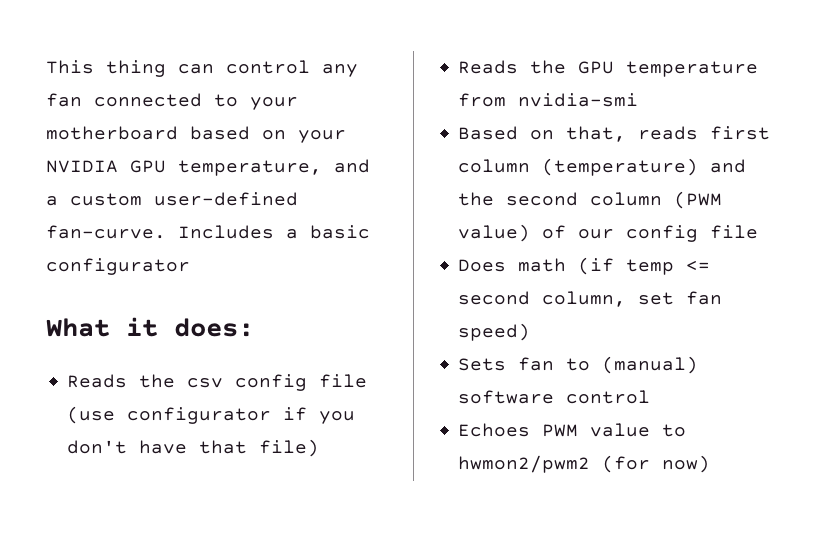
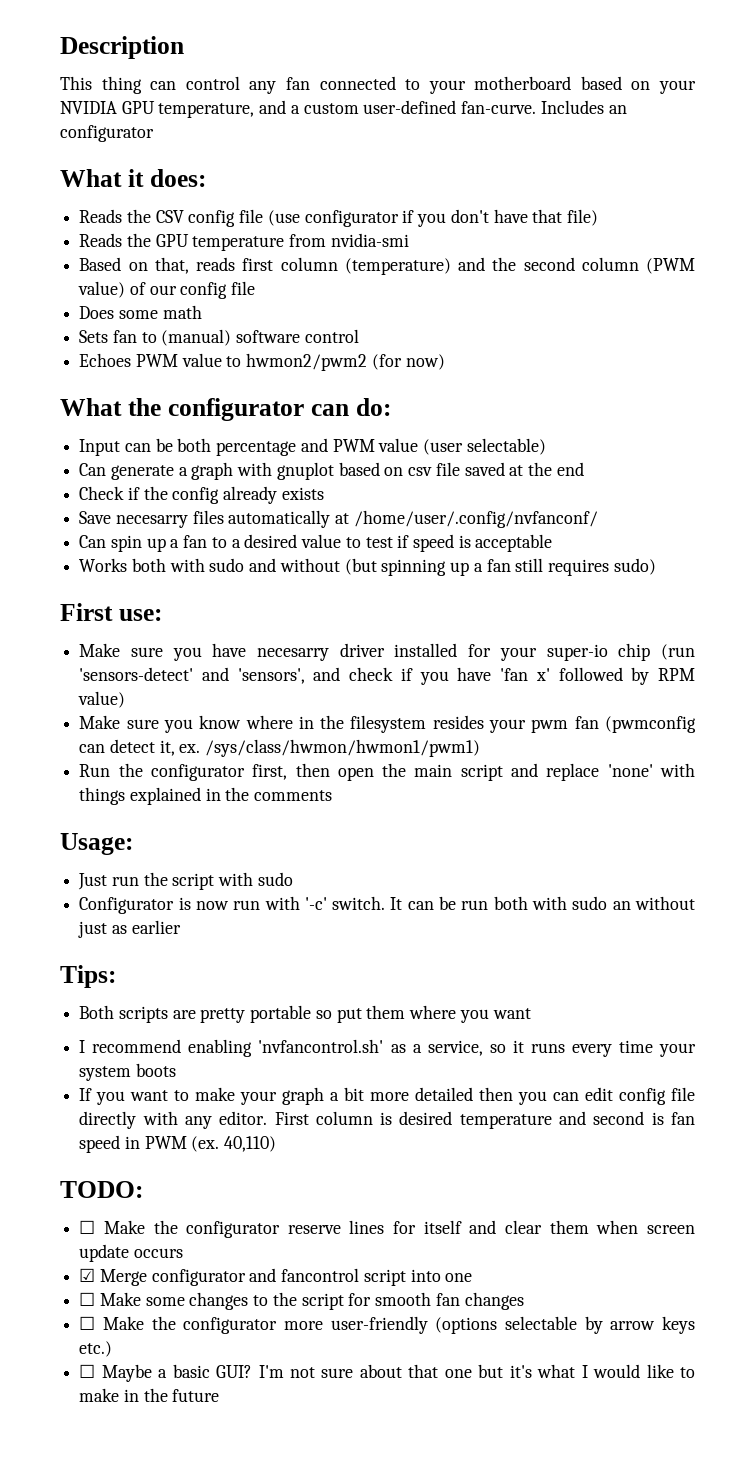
+ Description
- Includes a basic configurator
+ Includes an configurator
- Reads the csv config file (use configurator if you don't have that file)
+ Reads the CSV config file (use configurator if you don't have that file)
- Does math (if temp <= second column, set fan speed)
+ Does some math
+ What the configurator can do:
+ Input can be both percentage and PWM value (user selectable)
+ Can generate a graph with gnuplot based on csv file saved at the end
+ Check if the config already exists
+ Save necesarry files automatically at /home/user/.config/nvfanconf/
+ Can spin up a fan to a desired value to test if speed is acceptable
+ Works both with sudo and without (but spinning up a fan still requires sudo)
+ First use:
+ Make sure you have necesarry driver installed for your super-io chip (run 'sensors-detect' and 'sensors', and check if you have 'fan x' followed by RPM value)
+ Make sure you know where in the filesystem resides your pwm fan (pwmconfig can detect it, ex. /sys/class/hwmon/hwmon1/pwm1)
+ Run the configurator first, then open the main script and replace 'none' with things explained in the comments
+ Usage:
+ Just run the script with sudo
+ Configurator is now run with '-c' switch. It can be run both with sudo an without just as earlier
+ Tips:
+ Both scripts are pretty portable so put them where you want
+ I recommend enabling 'nvfancontrol.sh' as a service, so it runs every time your system boots
+ If you want to make your graph a bit more detailed then you can edit config file directly with any editor. First column is desired temperature and second is fan speed in PWM (ex. 40,110)
+ TODO:
+ ☐ Make the configurator reserve lines for itself and clear them when screen update occurs
+ ☑ Merge configurator and fancontrol script into one
+ ☐ Make some changes to the script for smooth fan changes
+ ☐ Make the configurator more user-friendly (options selectable by arrow keys etc.)
+ ☐ Maybe a basic GUI? I'm not sure about that one but it's what I would like to make in the future

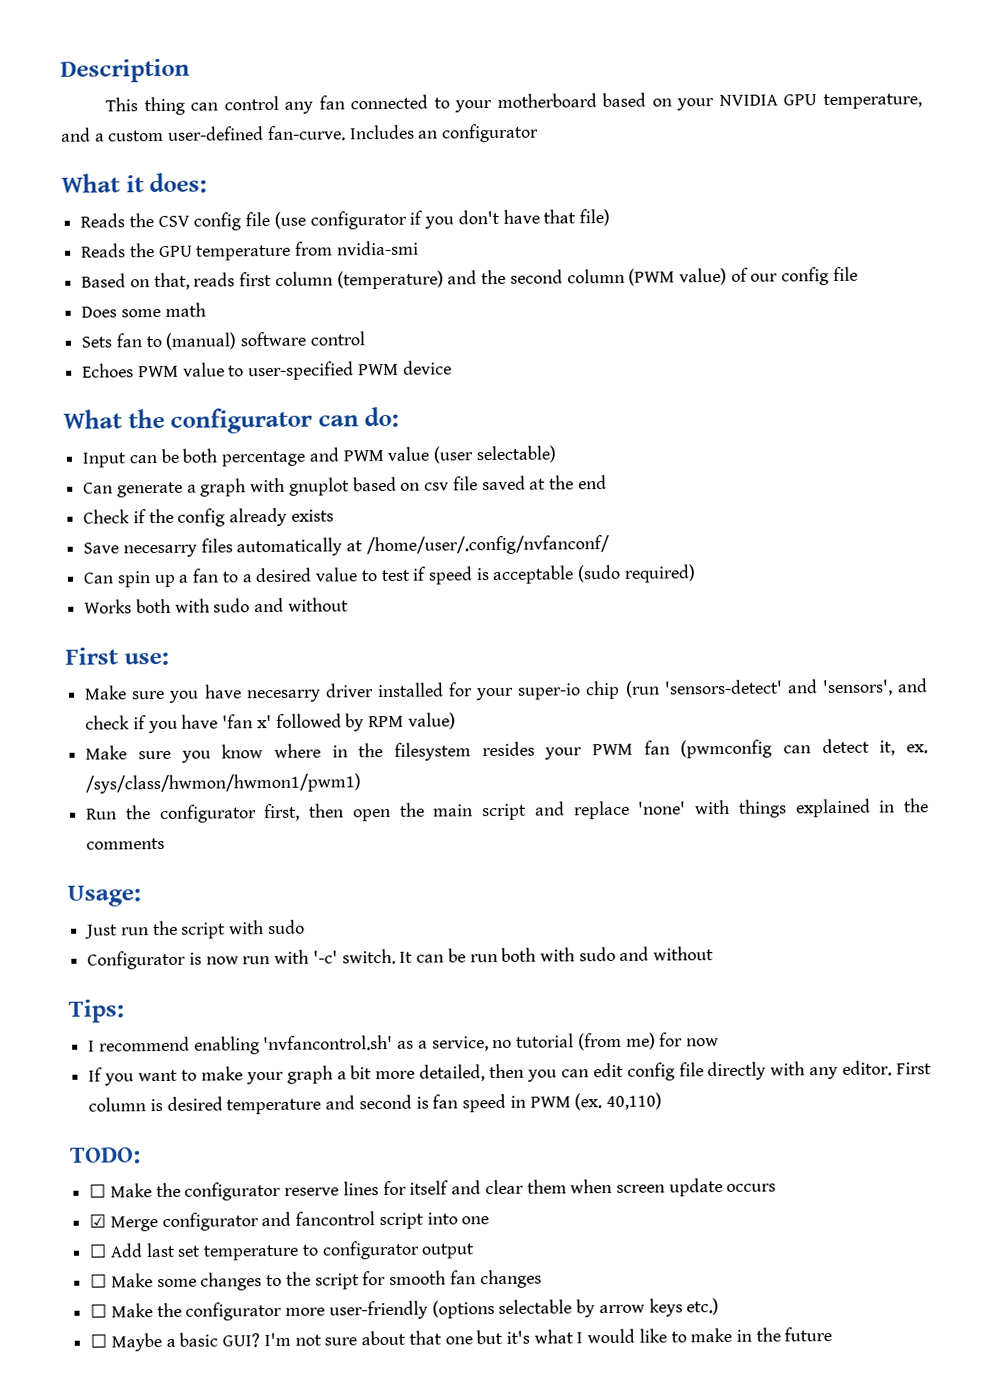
- Echoes PWM value to hwmon2/pwm2 (for now)
+ Echoes PWM value to user-specified PWM device
- Can spin up a fan to a desired value to test if speed is acceptable
+ Can spin up a fan to a desired value to test if speed is acceptable (sudo required)
- Works both with sudo and without (but spinning up a fan still requires sudo)
+ Works both with sudo and without
- Make sure you know where in the filesystem resides your pwm fan (pwmconfig can detect it, ex.
+ Make sure you know where in the filesystem resides your PWM fan (pwmconfig can detect it, ex.
- It can be run both with sudo an without just as earlier
+ It can be run both with sudo and without
  Tips:
- Both scripts are pretty portable so put them where you want
- I recommend enabling 'nvfancontrol.sh' as a service, so it runs every time your system boots
+ I recommend enabling 'nvfancontrol.sh' as a service, no tutorial (from me) for now
- If you want to make your graph a bit more detailed then you can edit config file directly with any editor.
+ If you want to make your graph a bit more detailed, then you can edit config file directly with any editor.
+ ☐ Add last set temperature to configurator output

